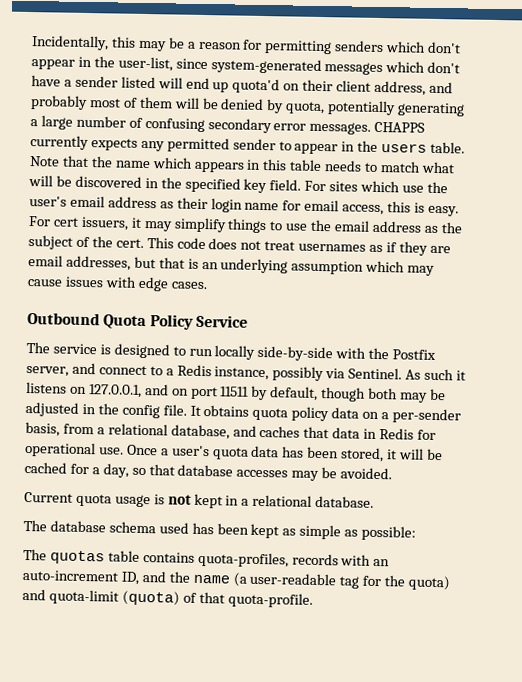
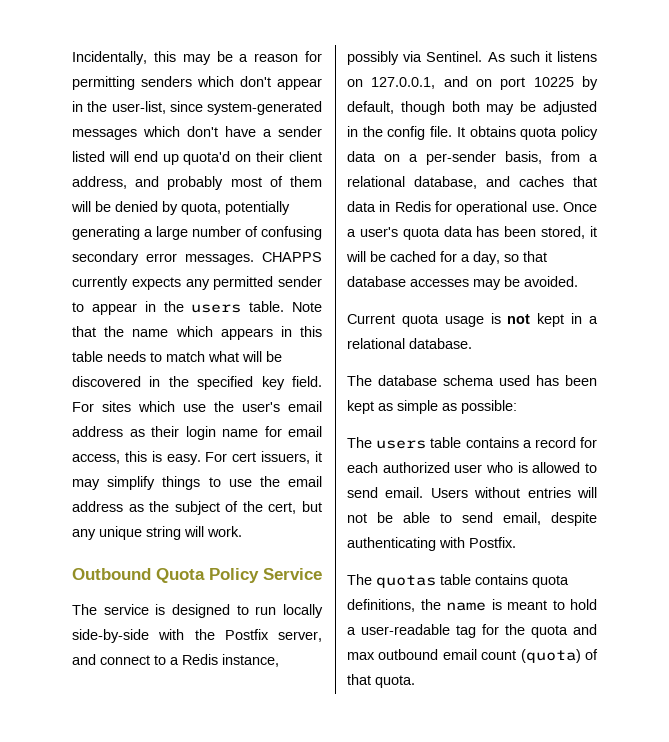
- For cert issuers, it may simplify things to use the email address as the subject of the cert. This code does not treat usernames as if they are email addresses, but that is an underlying assumption which may cause issues with edge cases.
+ For cert issuers, it may simplify things to use the email address as the subject of the cert, but any unique string will work.
- As such it listens on 127.0.0.1, and on port 11511 by default, though both may be adjusted in the config file.
+ As such it listens on 127.0.0.1, and on port 10225 by default, though both may be adjusted in the config file.
- The quotas table contains quota-profiles, records with an auto-increment ID, and the name (a user-readable tag for the quota) and quota-limit (quota) of that quota-profile.
+ The users table contains a record for each authorized user who is allowed to send email. Users without entries will not be able to send email, despite authenticating with Postfix.
+ The quotas table contains quota definitions, the name is meant to hold a user-readable tag for the quota and max outbound email count (quota) of that quota.

